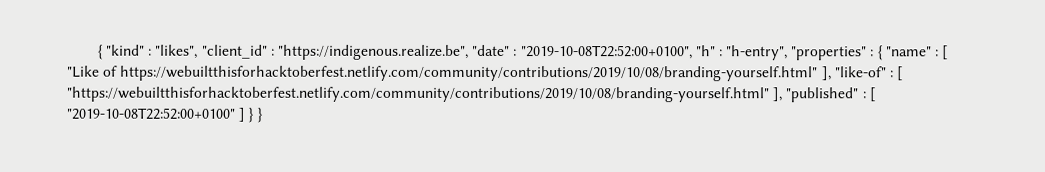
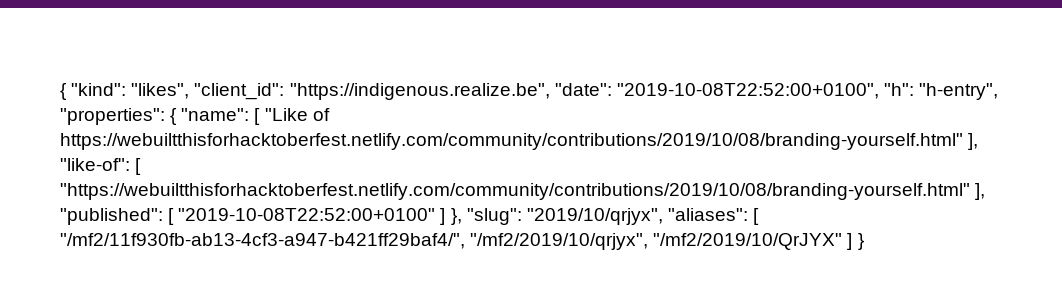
- { "kind" : "likes", "client_id" : "https://indigenous.realize.be", "date" : "2019-10-08T22:52:00+0100", "h" : "h-entry", "properties" : { "name" : [ "Like of https://webuiltthisforhacktoberfest.netlify.com/community/contributions/2019/10/08/branding-yourself.html" ], "like-of" : [ "https://webuiltthisforhacktoberfest.netlify.com/community/contributions/2019/10/08/branding-yourself.html" ], "published" : [ "2019-10-08T22:52:00+0100" ] } }
+ { "kind": "likes", "client_id": "https://indigenous.realize.be", "date": "2019-10-08T22:52:00+0100", "h": "h-entry", "properties": { "name": [ "Like of https://webuiltthisforhacktoberfest.netlify.com/community/contributions/2019/10/08/branding-yourself.html" ], "like-of": [ "https://webuiltthisforhacktoberfest.netlify.com/community/contributions/2019/10/08/branding-yourself.html" ], "published": [ "2019-10-08T22:52:00+0100" ] }, "slug": "2019/10/qrjyx", "aliases": [ "/mf2/11f930fb-ab13-4cf3-a947-b421ff29baf4/", "/mf2/2019/10/qrjyx", "/mf2/2019/10/QrJYX" ] }

